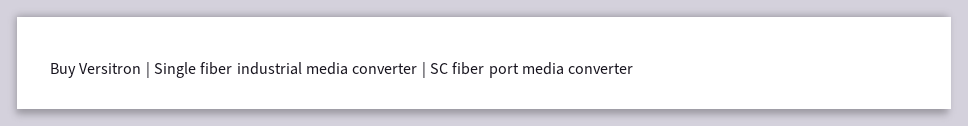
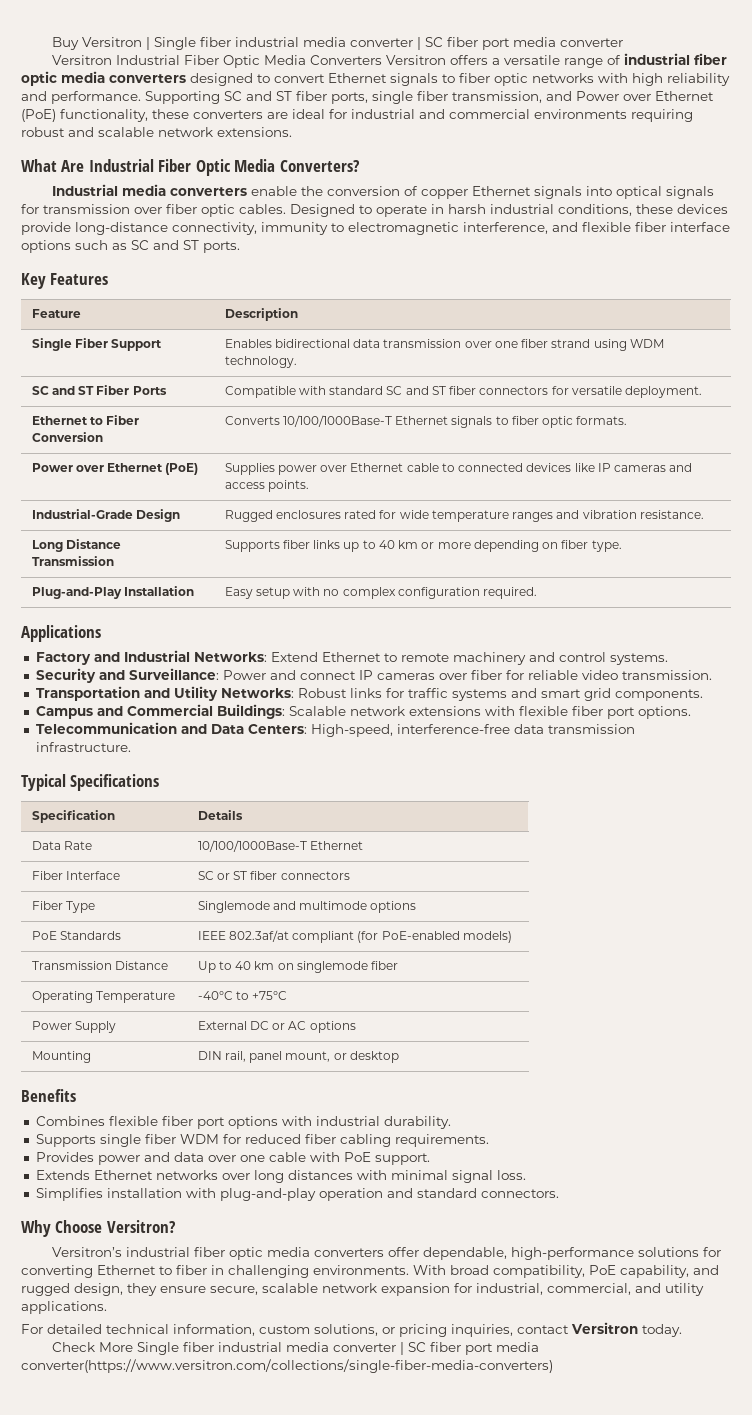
+ Versitron Industrial Fiber Optic Media Converters Versitron offers a versatile range of industrial fiber optic media converters designed to convert Ethernet signals to fiber optic networks with high reliability and performance. Supporting SC and ST fiber ports, single fiber transmission, and Power over Ethernet (PoE) functionality, these converters are ideal for industrial and commercial environments requiring robust and scalable network extensions.
+ What Are Industrial Fiber Optic Media Converters?
+ Industrial media converters enable the conversion of copper Ethernet signals into optical signals for transmission over fiber optic cables. Designed to operate in harsh industrial conditions, these devices provide long-distance connectivity, immunity to electromagnetic interference, and flexible fiber interface options such as SC and ST ports.
+ Key Features
+ Feature | Description
+ Single Fiber Support | Enables bidirectional data transmission over one fiber strand using WDM technology.
+ SC and ST Fiber Ports | Compatible with standard SC and ST fiber connectors for versatile deployment.
+ Ethernet to Fiber Conversion | Converts 10/100/1000Base-T Ethernet signals to fiber optic formats.
+ Power over Ethernet (PoE) | Supplies power over Ethernet cable to connected devices like IP cameras and access points.
+ Industrial-Grade Design | Rugged enclosures rated for wide temperature ranges and vibration resistance.
+ Long Distance Transmission | Supports fiber links up to 40 km or more depending on fiber type.
+ Plug-and-Play Installation | Easy setup with no complex configuration required.
+ Applications
+ Factory and Industrial Networks: Extend Ethernet to remote machinery and control systems.
+ Security and Surveillance: Power and connect IP cameras over fiber for reliable video transmission.
+ Transportation and Utility Networks: Robust links for traffic systems and smart grid components.
+ Campus and Commercial Buildings: Scalable network extensions with flexible fiber port options.
+ Telecommunication and Data Centers: High-speed, interference-free data transmission infrastructure.
+ Typical Specifications
+ Specification | Details
+ Data Rate | 10/100/1000Base-T Ethernet
+ Fiber Interface | SC or ST fiber connectors
+ Fiber Type | Singlemode and multimode options
+ PoE Standards | IEEE 802.3af/at compliant (for PoE-enabled models)
+ Transmission Distance | Up to 40 km on singlemode fiber
+ Operating Temperature | -40°C to +75°C
+ Power Supply | External DC or AC options
+ Mounting | DIN rail, panel mount, or desktop
+ Benefits
+ Combines flexible fiber port options with industrial durability.
+ Supports single fiber WDM for reduced fiber cabling requirements.
+ Provides power and data over one cable with PoE support.
+ Extends Ethernet networks over long distances with minimal signal loss.
+ Simplifies installation with plug-and-play operation and standard connectors.
+ Why Choose Versitron?
+ Versitron’s industrial fiber optic media converters offer dependable, high-performance solutions for converting Ethernet to fiber in challenging environments. With broad compatibility, PoE capability, and rugged design, they ensure secure, scalable network expansion for industrial, commercial, and utility applications.
+ For detailed technical information, custom solutions, or pricing inquiries, contact Versitron today.
+ Check More Single fiber industrial media converter | SC fiber port media converter(https://www.versitron.com/collections/single-fiber-media-converters)

